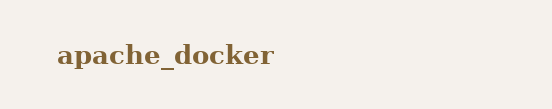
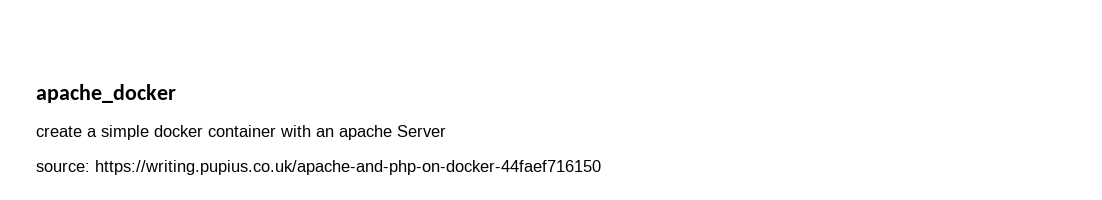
+ create a simple docker container with an apache Server
+ source: https://writing.pupius.co.uk/apache-and-php-on-docker-44faef716150

